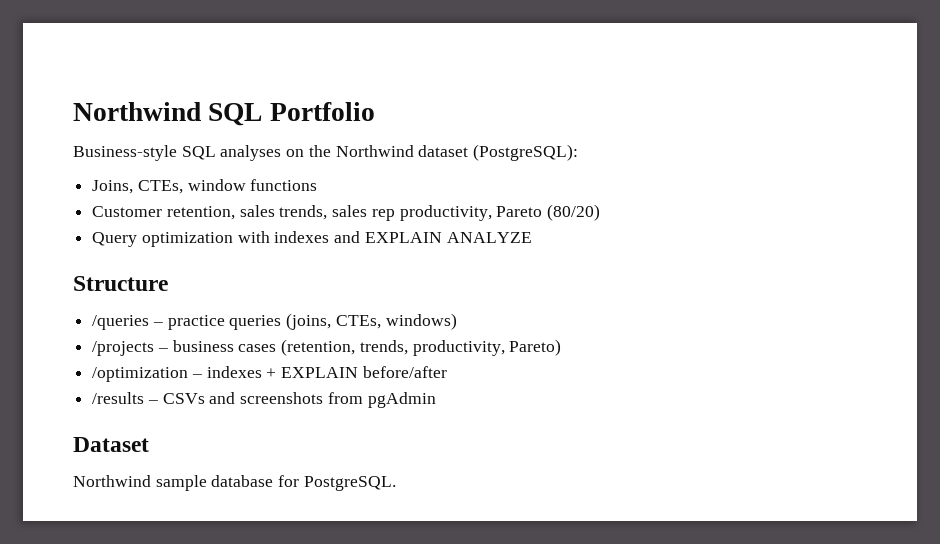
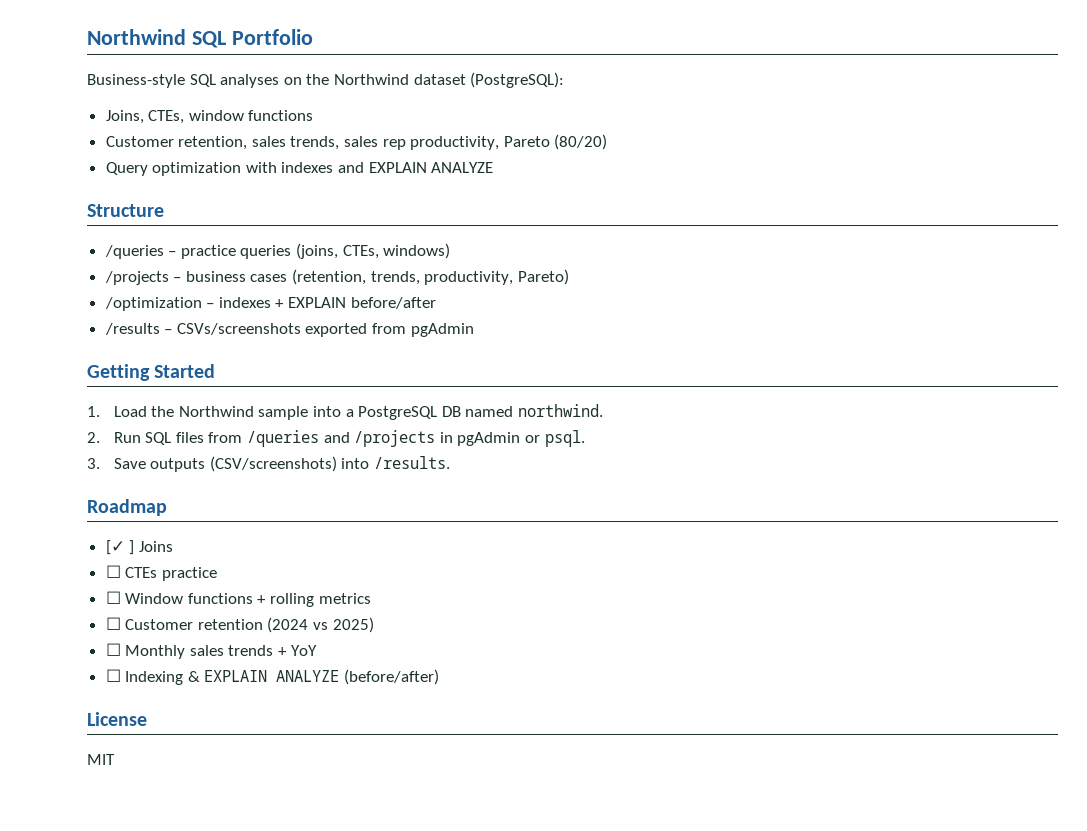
- /results – CSVs and screenshots from pgAdmin
+ /results – CSVs/screenshots exported from pgAdmin
- Dataset
- Northwind sample database for PostgreSQL.
+ Getting Started
+ 1. Load the Northwind sample into a PostgreSQL DB named northwind.
+ 2. Run SQL files from /queries and /projects in pgAdmin or psql.
+ 3. Save outputs (CSV/screenshots) into /results.
+ Roadmap
+ [✓ ] Joins
+ ☐ CTEs practice
+ ☐ Window functions + rolling metrics
+ ☐ Customer retention (2024 vs 2025)
+ ☐ Monthly sales trends + YoY
+ ☐ Indexing & EXPLAIN ANALYZE (before/after)
+ License
+ MIT

